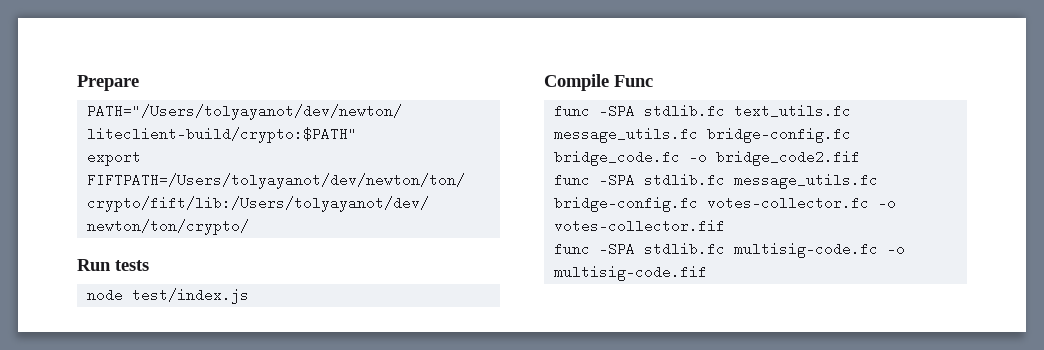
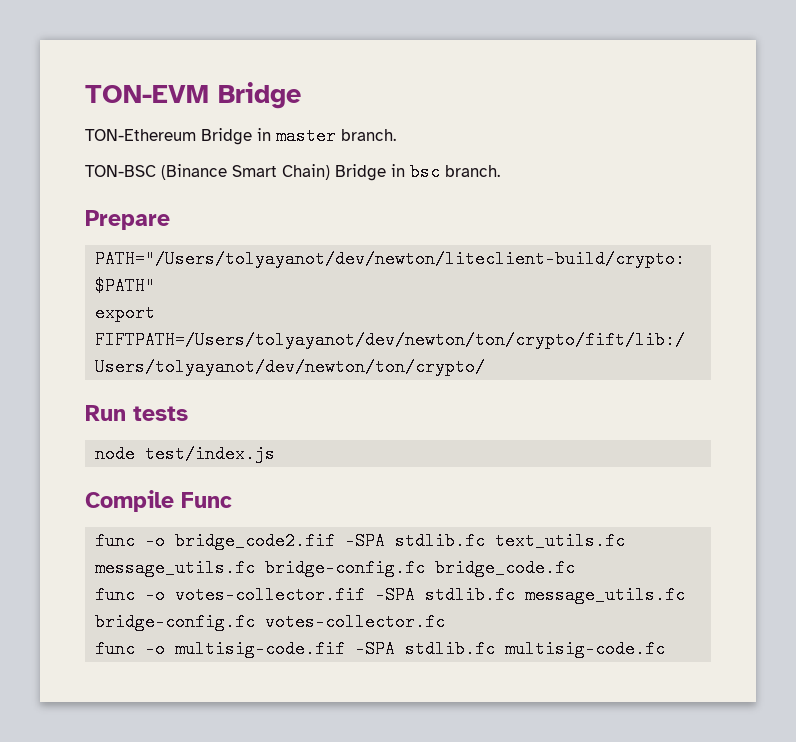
+ TON-EVM Bridge
+ TON-Ethereum Bridge in master branch.
+ TON-BSC (Binance Smart Chain) Bridge in bsc branch.
- func -SPA stdlib.fc text_utils.fc message_utils.fc bridge-config.fc bridge_code.fc -o bridge_code2.fif
- func -SPA stdlib.fc message_utils.fc bridge-config.fc votes-collector.fc -o votes-collector.fif
- func -SPA stdlib.fc multisig-code.fc -o multisig-code.fif
+ func -o bridge_code2.fif -SPA stdlib.fc text_utils.fc message_utils.fc bridge-config.fc bridge_code.fc
+ func -o votes-collector.fif -SPA stdlib.fc message_utils.fc bridge-config.fc votes-collector.fc
+ func -o multisig-code.fif -SPA stdlib.fc multisig-code.fc

